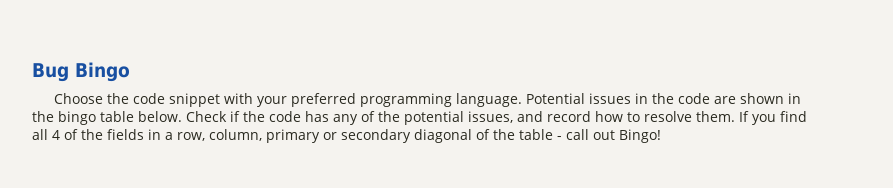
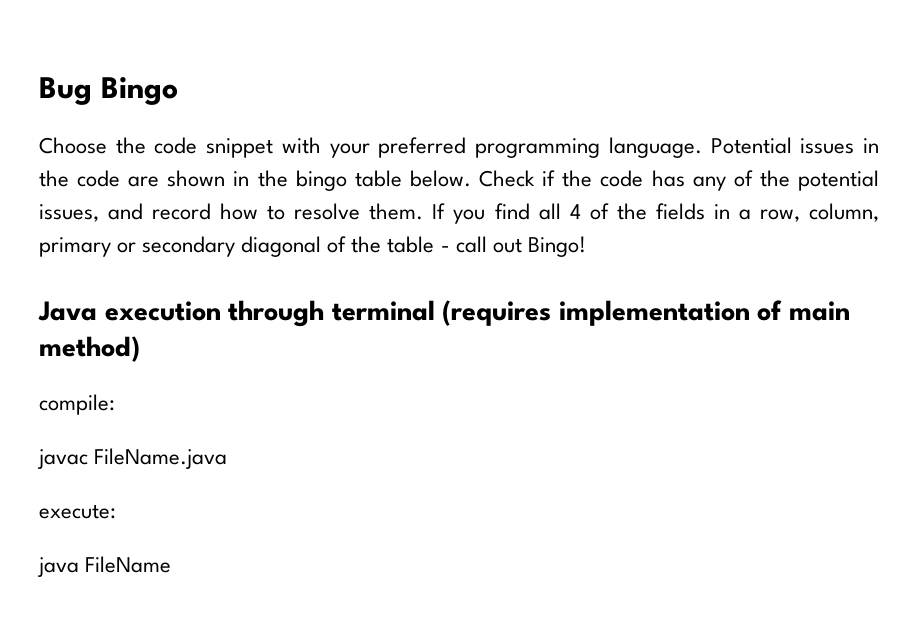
+ Java execution through terminal (requires implementation of main method)
+ compile:
+ javac FileName.java
+ execute:
+ java FileName

